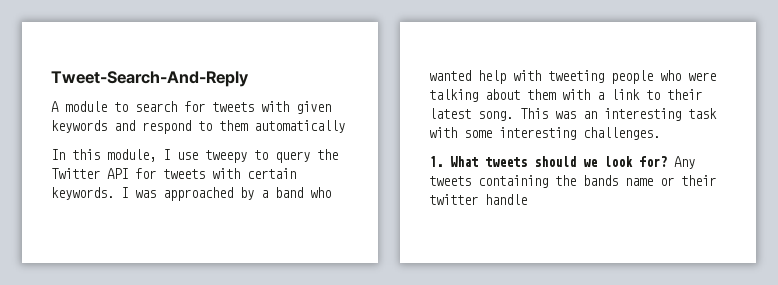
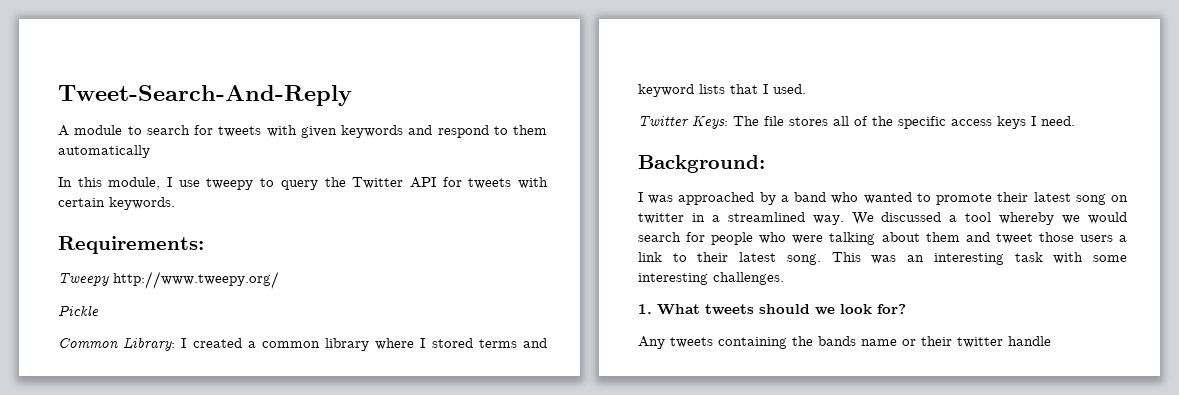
- In this module, I use tweepy to query the Twitter API for tweets with certain keywords. I was approached by a band who wanted help with tweeting people who were talking about them with a link to their latest song.
+ In this module, I use tweepy to query the Twitter API for tweets with certain keywords.
+ Requirements:
+ Tweepy http://www.tweepy.org/
+ Pickle
+ Common Library: I created a common library where I stored terms and keyword lists that I used.
+ Twitter Keys: The file stores all of the specific access keys I need.
+ Background:
+ I was approached by a band who wanted to promote their latest song on twitter in a streamlined way. We discussed a tool whereby we would search for people who were talking about them and tweet those users a link to their latest song.
- 1. What tweets should we look for? Any tweets containing the bands name or their twitter handle
+ 1. What tweets should we look for?
+ Any tweets containing the bands name or their twitter handle

